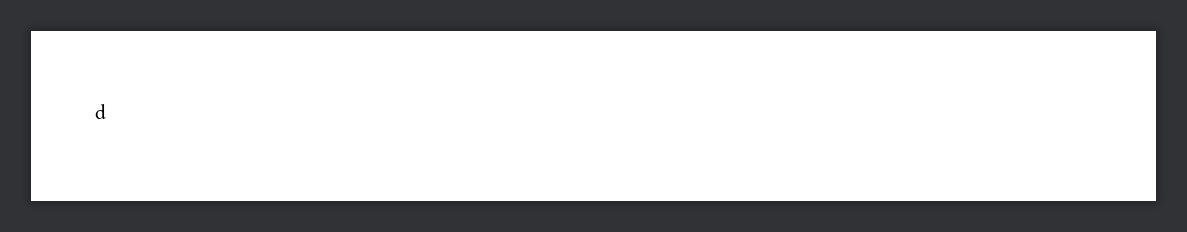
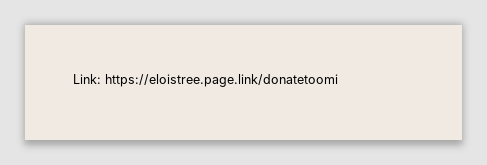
- d
+ Link: https://eloistree.page.link/donatetoomi

